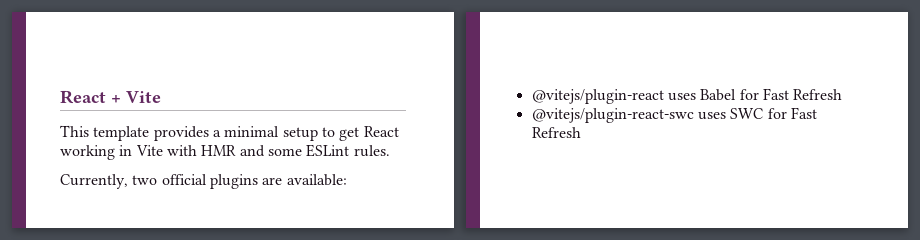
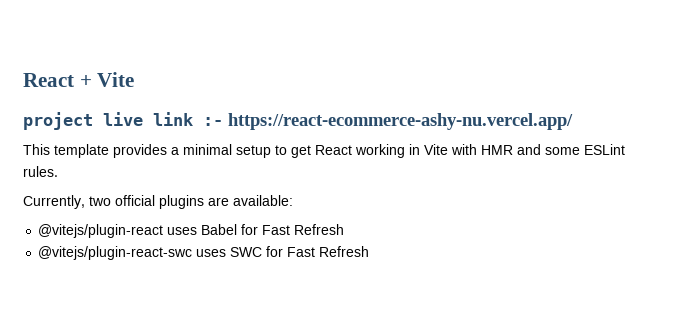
+ project live link :- https://react-ecommerce-ashy-nu.vercel.app/

